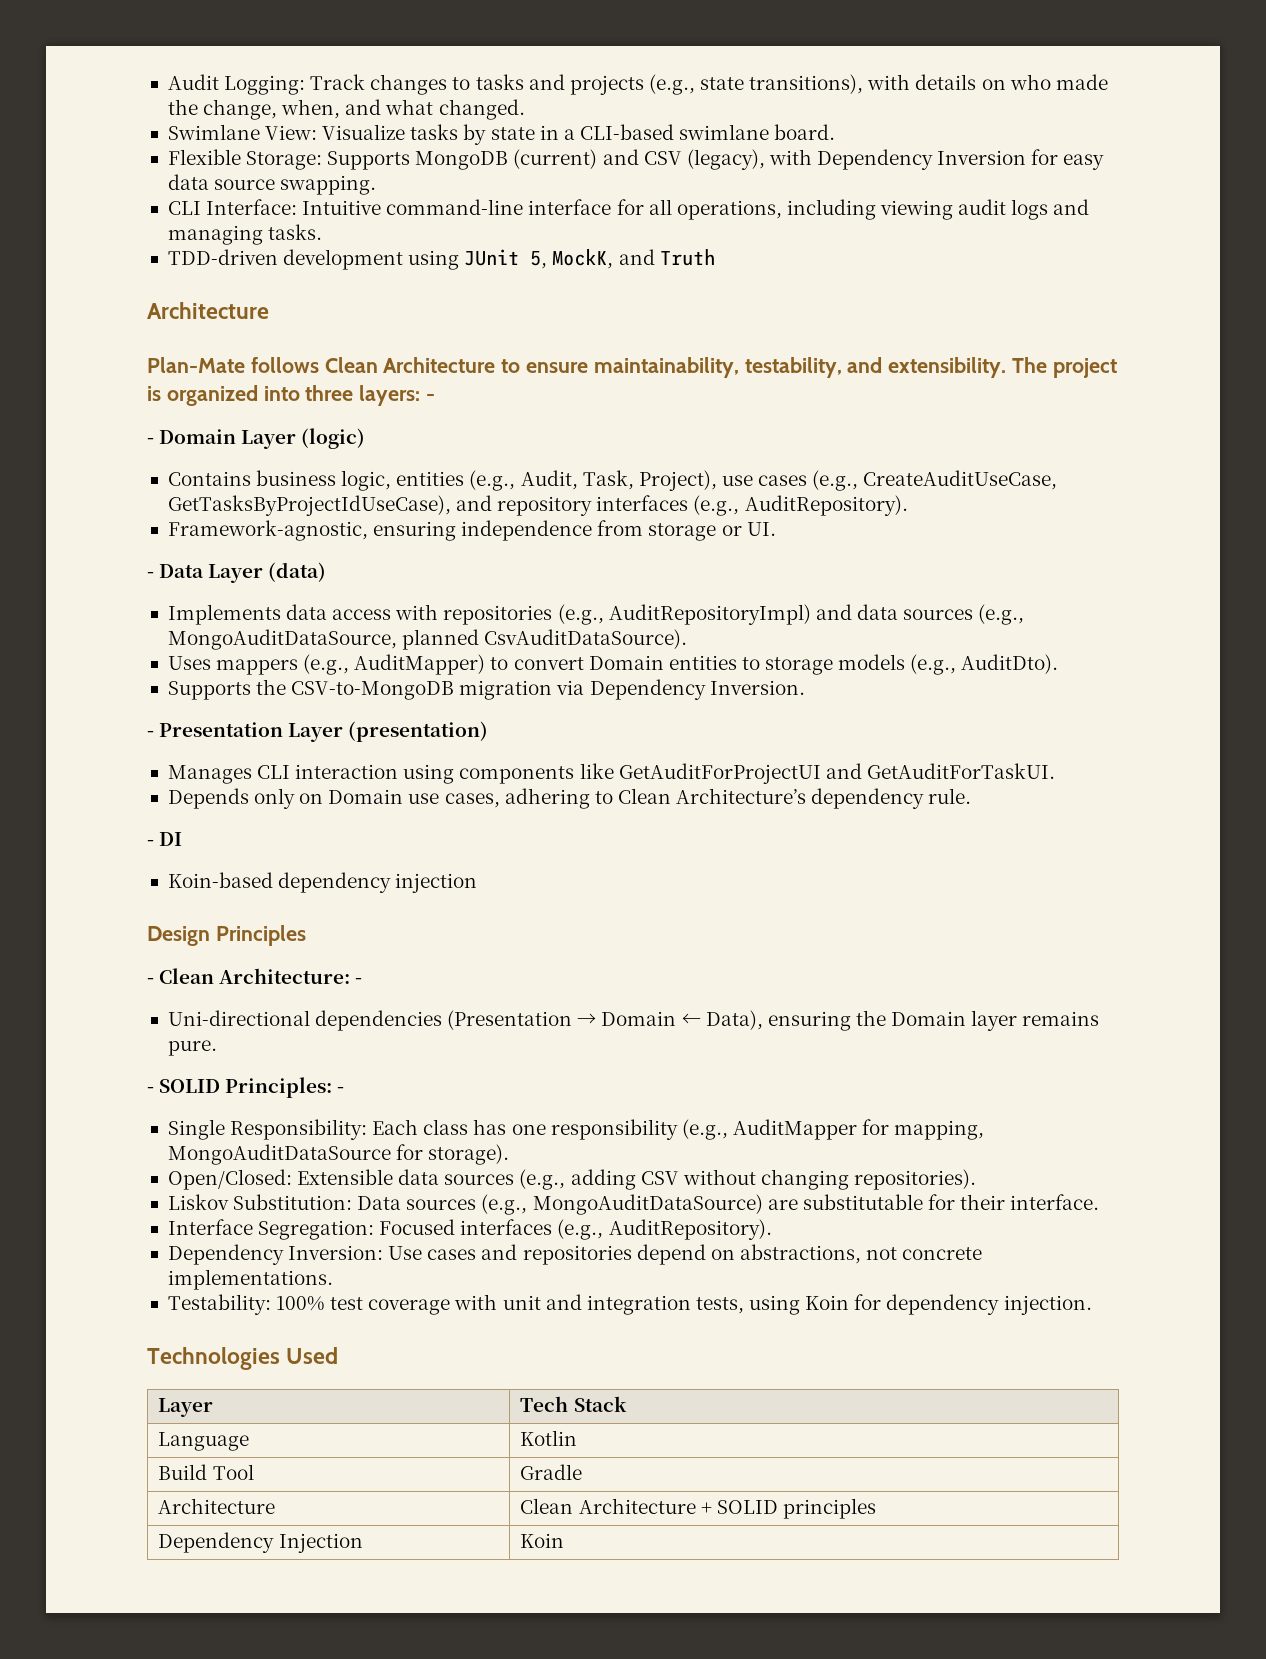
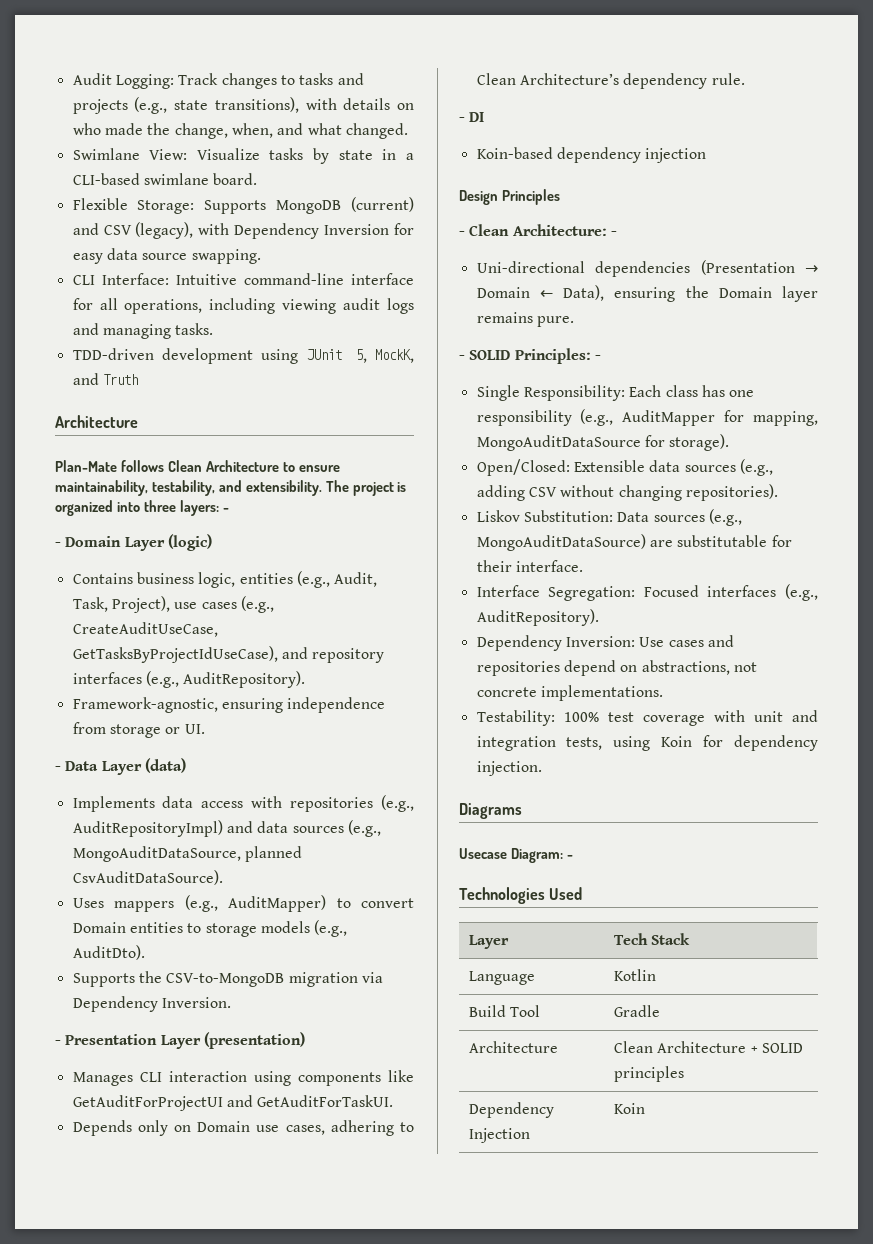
+ Diagrams
+ Usecase Diagram: -

